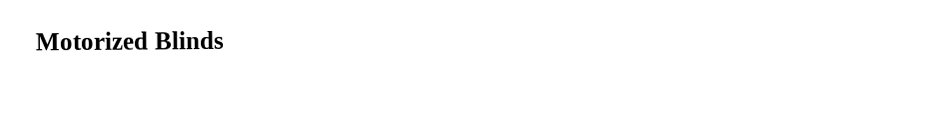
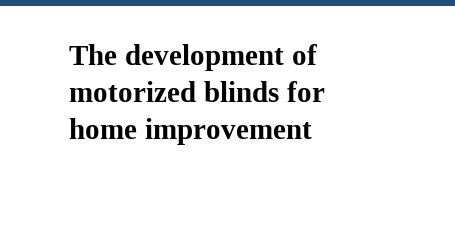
- Motorized Blinds
+ The development of motorized blinds for home improvement

